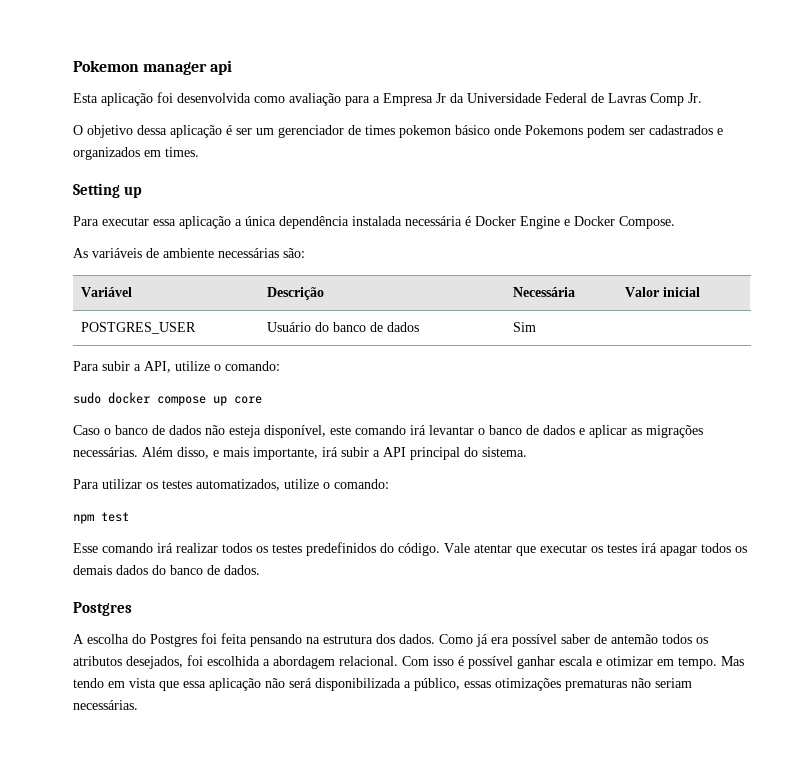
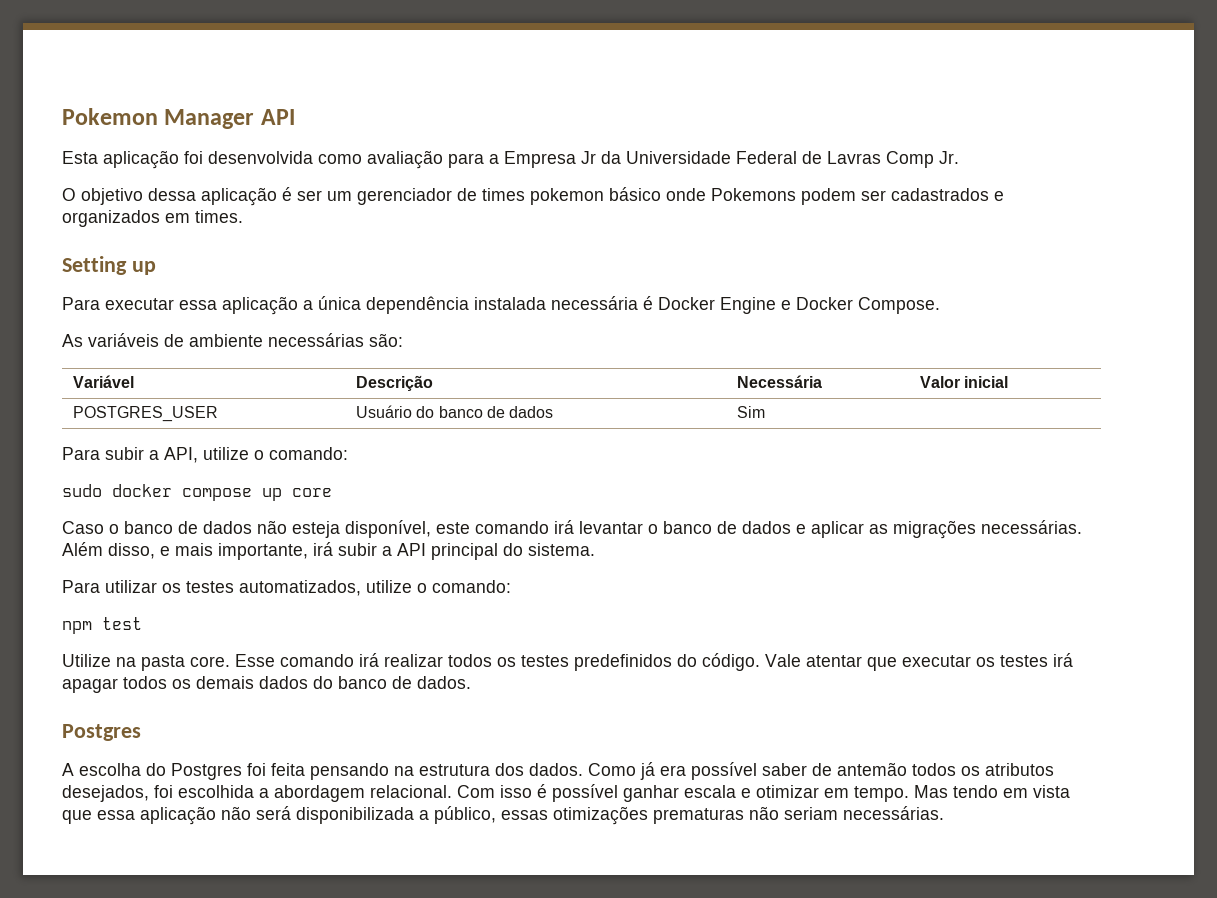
- Pokemon manager api
+ Pokemon Manager API
+ Utilize na pasta core.

